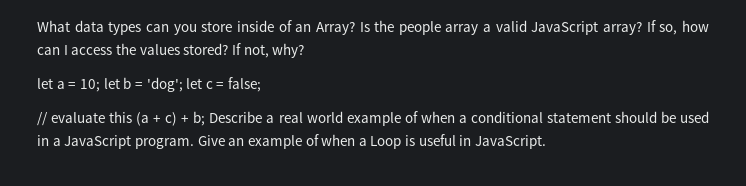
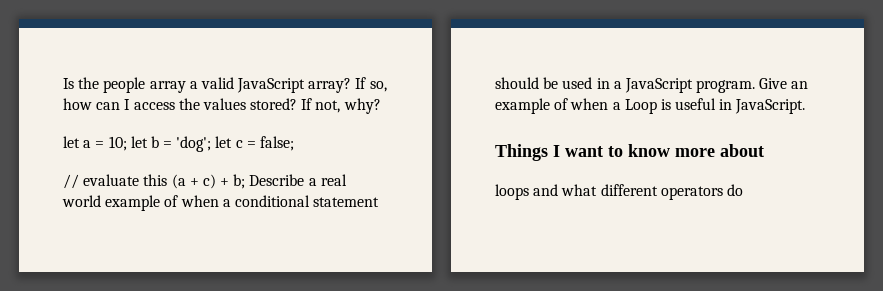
- What data types can you store inside of an Array?
+ Things I want to know more about
+ loops and what different operators do

